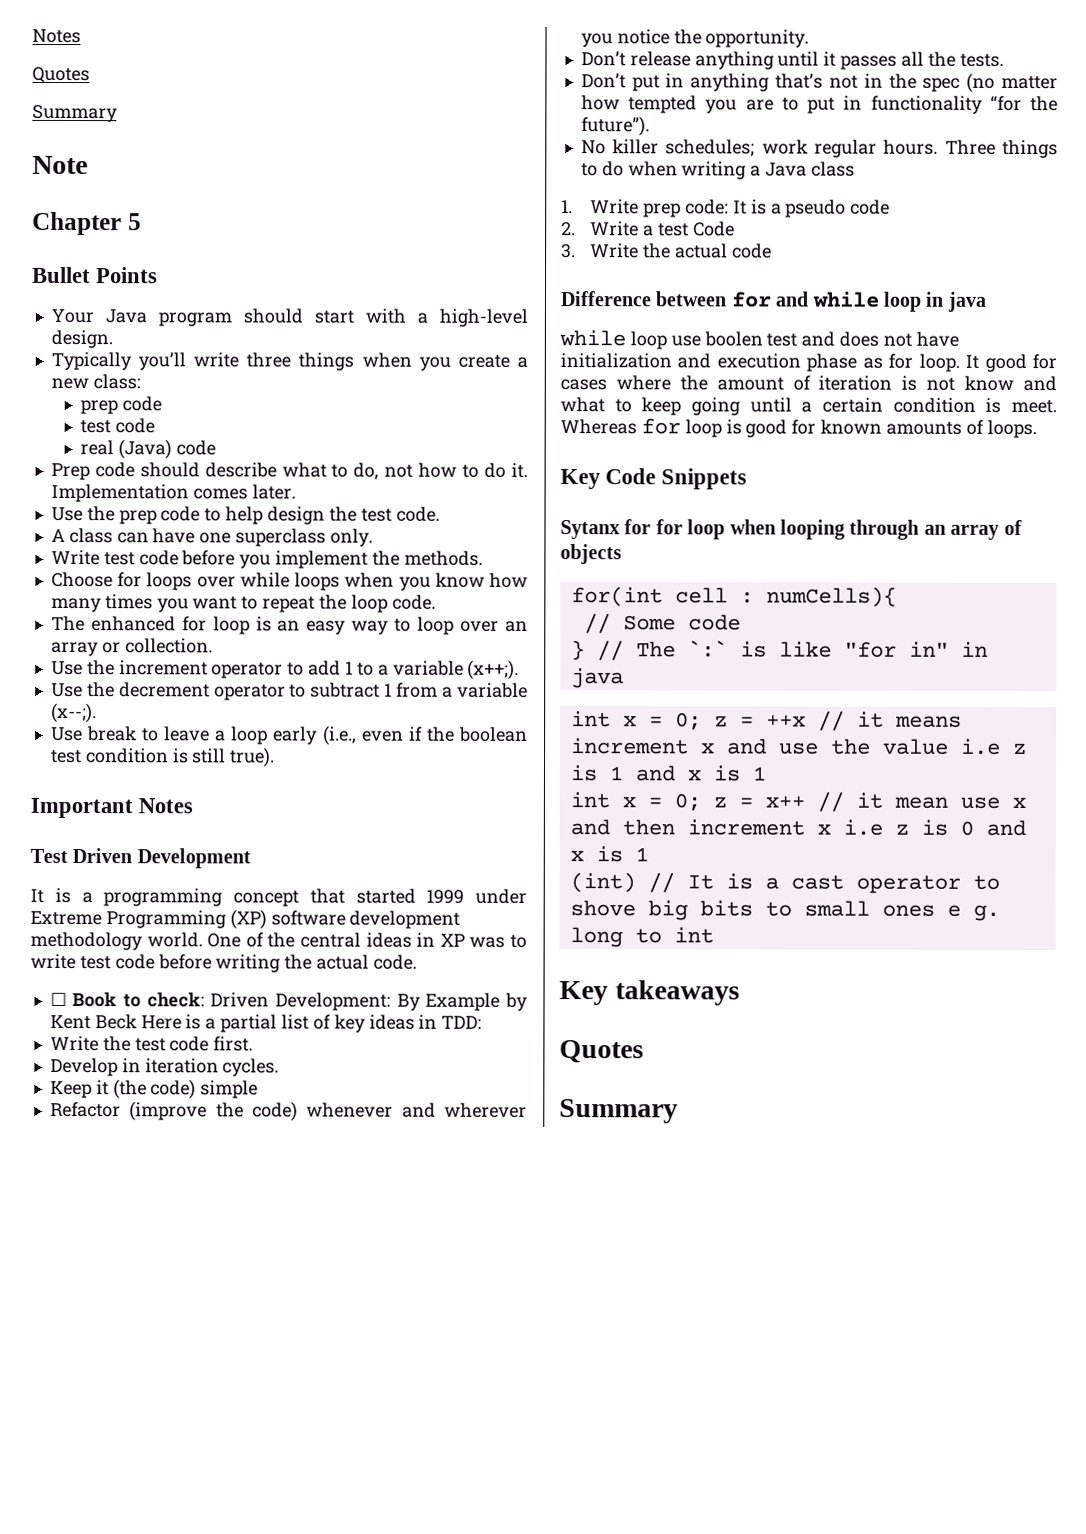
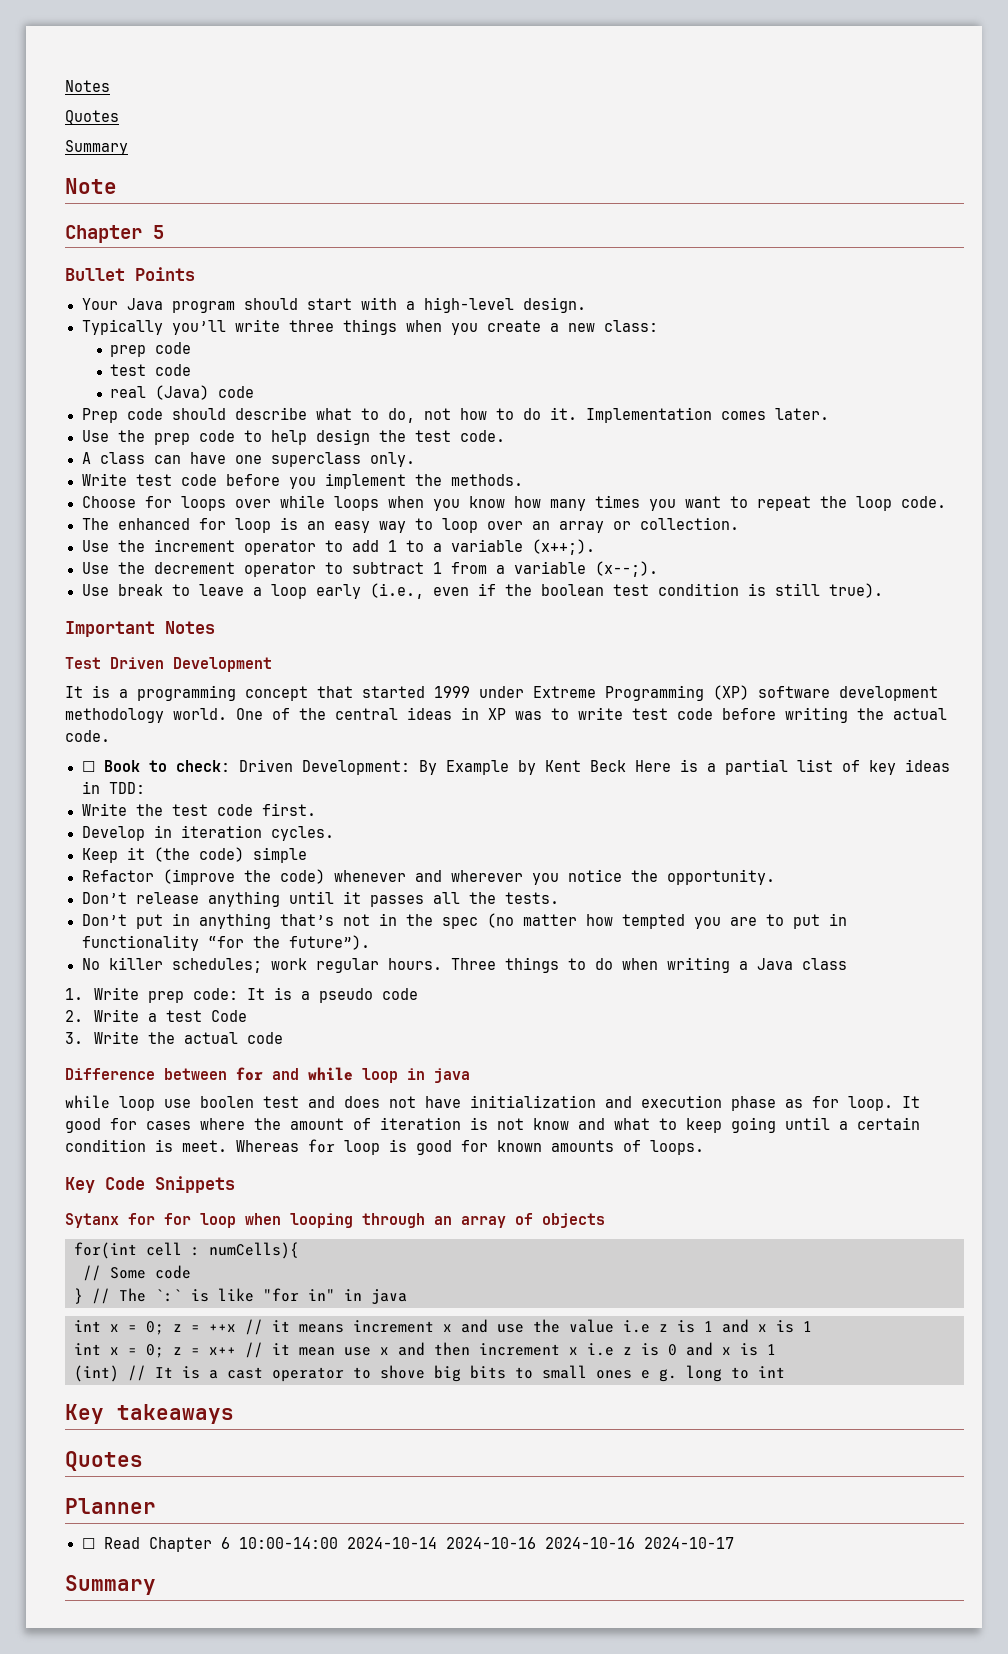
+ Planner
+ ☐ Read Chapter 6 10:00-14:00 2024-10-14 2024-10-16 2024-10-16 2024-10-17

